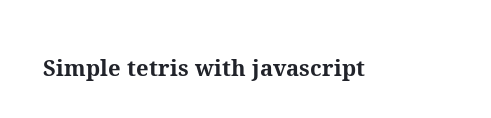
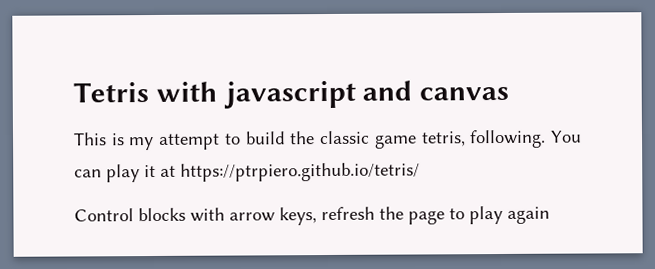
- Simple tetris with javascript
+ Tetris with javascript and canvas
+ This is my attempt to build the classic game tetris, following. You can play it at https://ptrpiero.github.io/tetris/
+ Control blocks with arrow keys, refresh the page to play again

